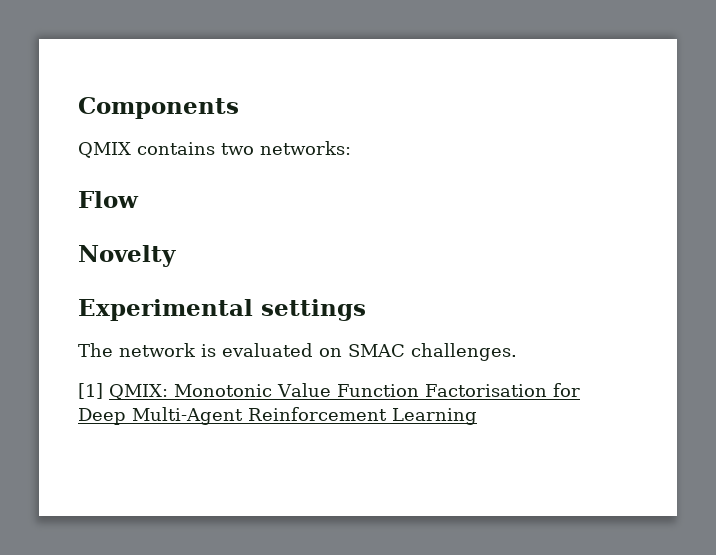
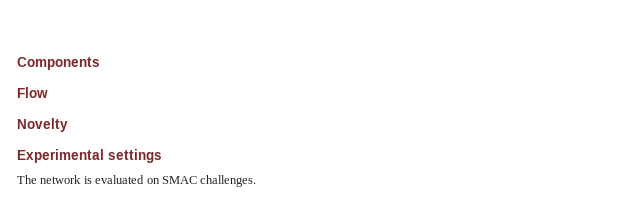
- QMIX contains two networks:
- [1] QMIX: Monotonic Value Function Factorisation for Deep Multi-Agent Reinforcement Learning

